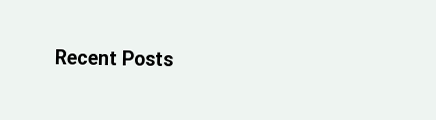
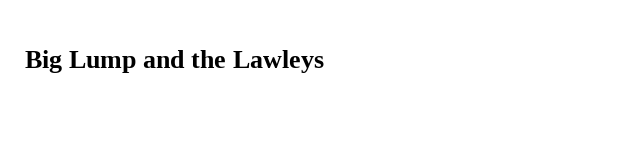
- Recent Posts
+ Big Lump and the Lawleys

